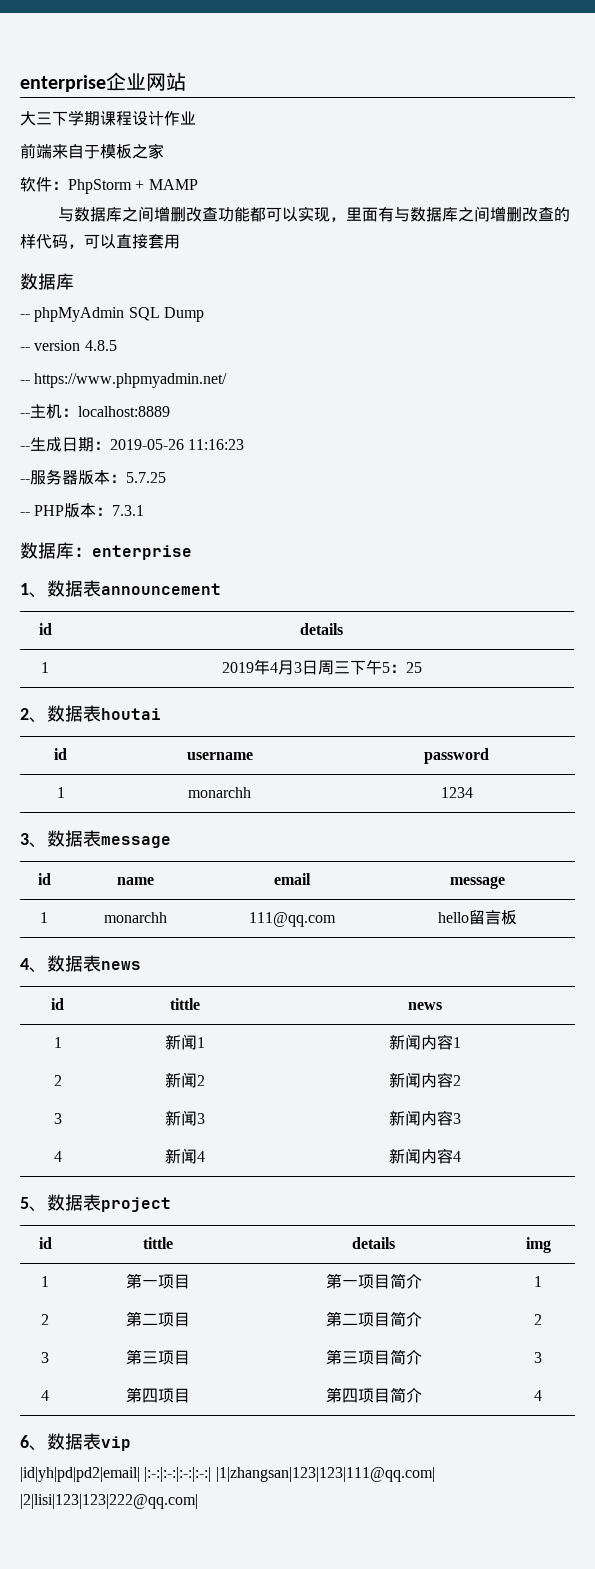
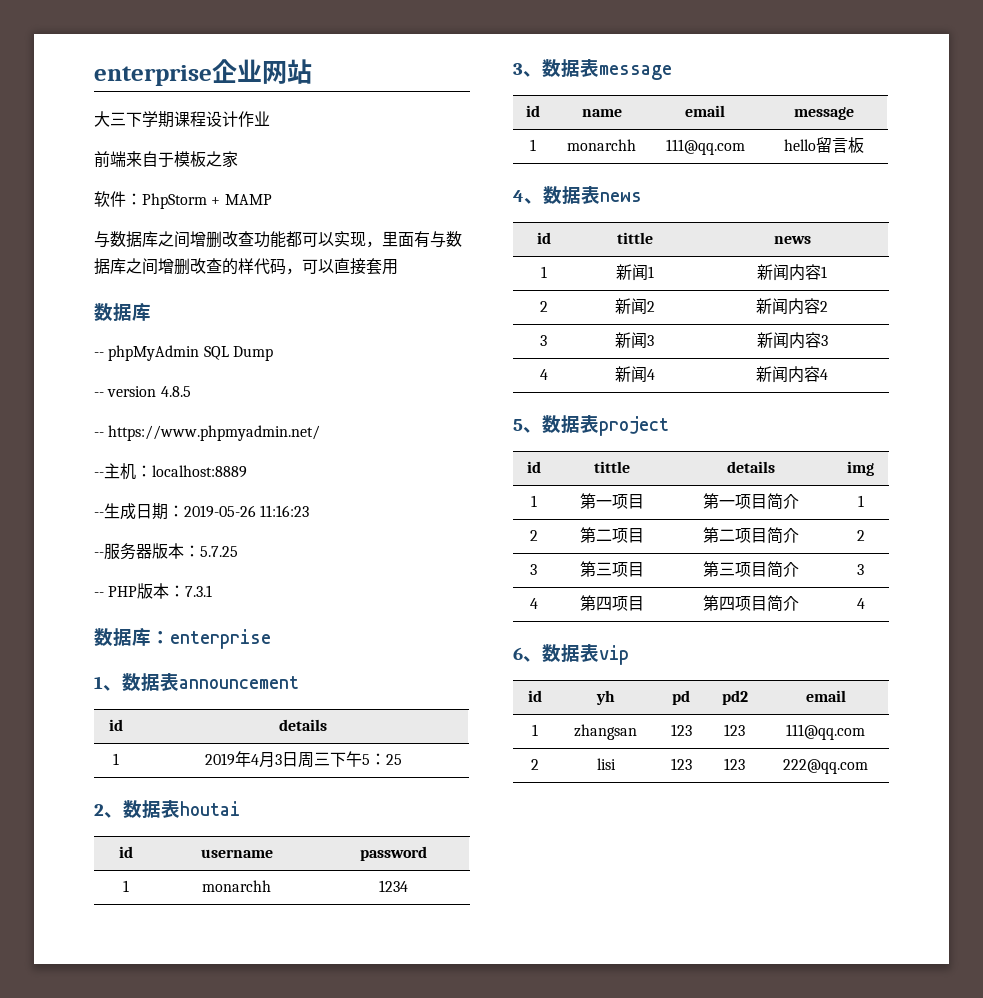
- |id|yh|pd|pd2|email| |:-:|:-:|:-:|:-:| |1|zhangsan|123|123|111@qq.com| |2|lisi|123|123|222@qq.com|
+ id | yh | pd | pd2 | email
+ 1 | zhangsan | 123 | 123 | 111@qq.com
+ 2 | lisi | 123 | 123 | 222@qq.com

